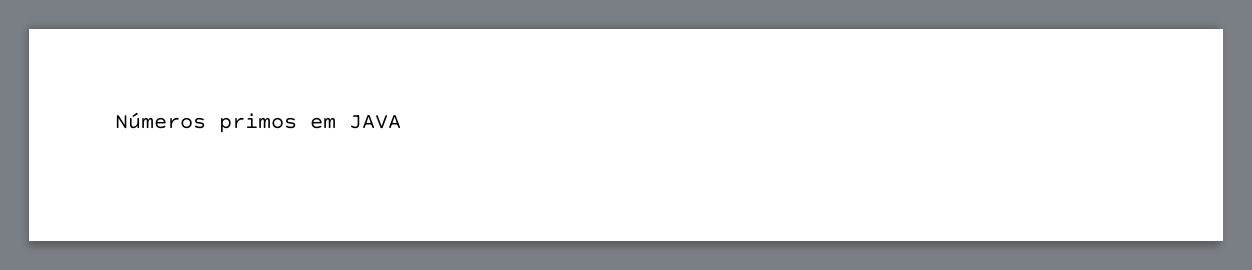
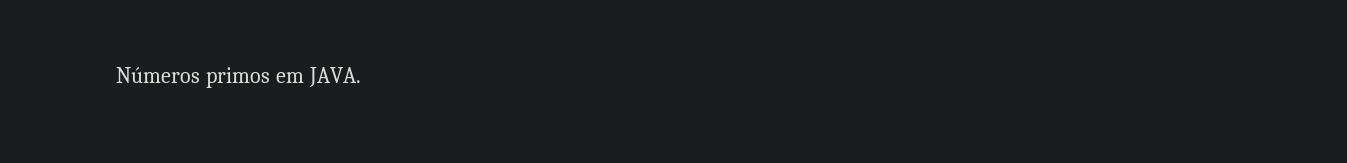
- Números primos em JAVA
+ Números primos em JAVA.

